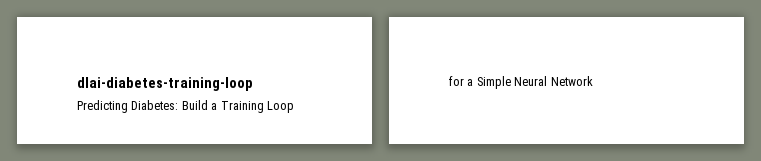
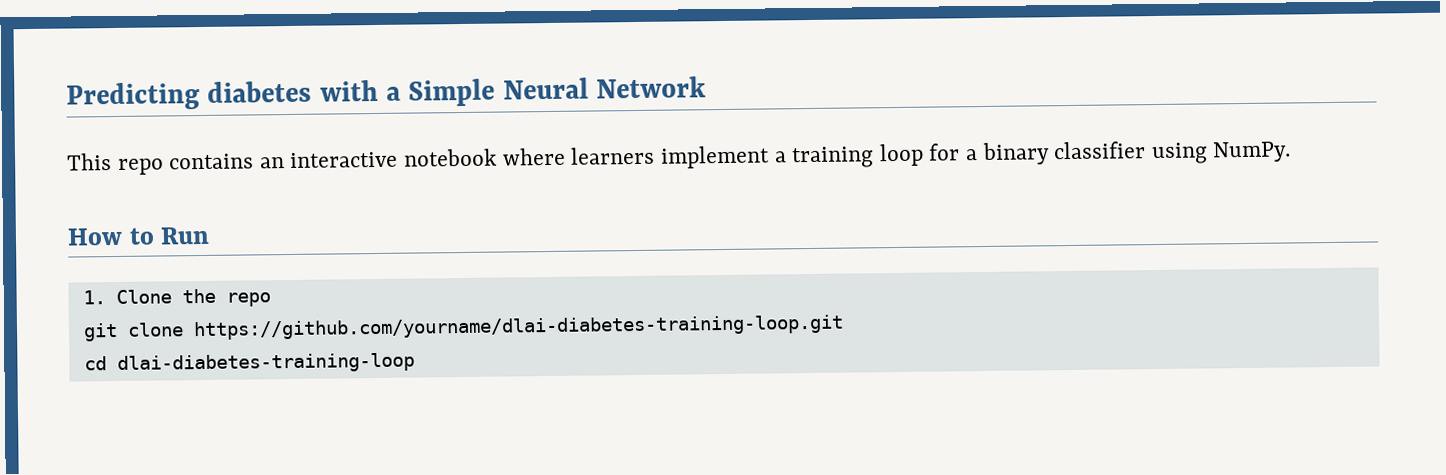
- dlai-diabetes-training-loop
- Predicting Diabetes: Build a Training Loop for a Simple Neural Network
+ Predicting diabetes with a Simple Neural Network
+ This repo contains an interactive notebook where learners implement a training loop for a binary classifier using NumPy.
+ How to Run
+ 1. Clone the repo
+ git clone https://github.com/yourname/dlai-diabetes-training-loop.git
+ cd dlai-diabetes-training-loop

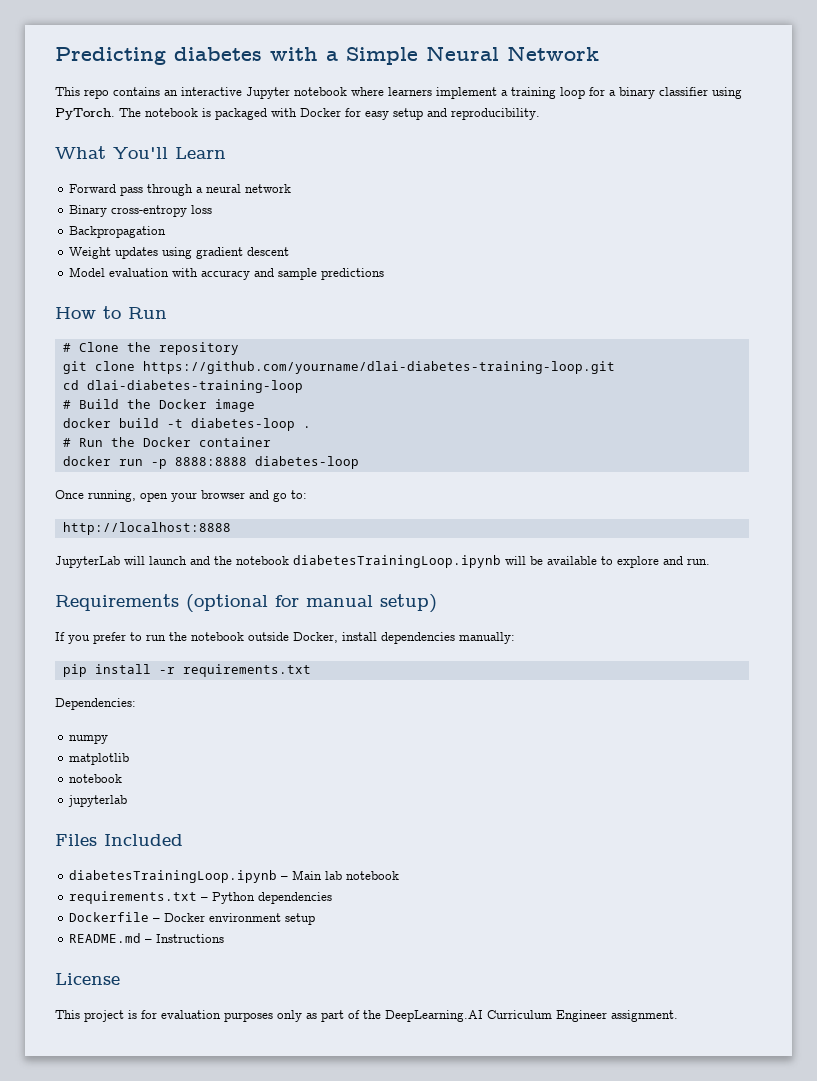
- This repo contains an interactive notebook where learners implement a training loop for a binary classifier using NumPy.
+ This repo contains an interactive Jupyter notebook where learners implement a training loop for a binary classifier using PyTorch. The notebook is packaged with Docker for easy setup and reproducibility.
+ What You'll Learn
+ Forward pass through a neural network
+ Binary cross-entropy loss
+ Backpropagation
+ Weight updates using gradient descent
+ Model evaluation with accuracy and sample predictions
- 1. Clone the repo
+ # Clone the repository
+ # Build the Docker image
+ docker build -t diabetes-loop .
+ # Run the Docker container
+ docker run -p 8888:8888 diabetes-loop
+ Once running, open your browser and go to:
+ http://localhost:8888
+ JupyterLab will launch and the notebook diabetesTrainingLoop.ipynb will be available to explore and run.
+ Requirements (optional for manual setup)
+ If you prefer to run the notebook outside Docker, install dependencies manually:
+ pip install -r requirements.txt
+ Dependencies:
+ numpy
+ matplotlib
+ notebook
+ jupyterlab
+ Files Included
+ diabetesTrainingLoop.ipynb – Main lab notebook
+ requirements.txt – Python dependencies
+ Dockerfile – Docker environment setup
+ README.md – Instructions
+ License
+ This project is for evaluation purposes only as part of the DeepLearning.AI Curriculum Engineer assignment.

